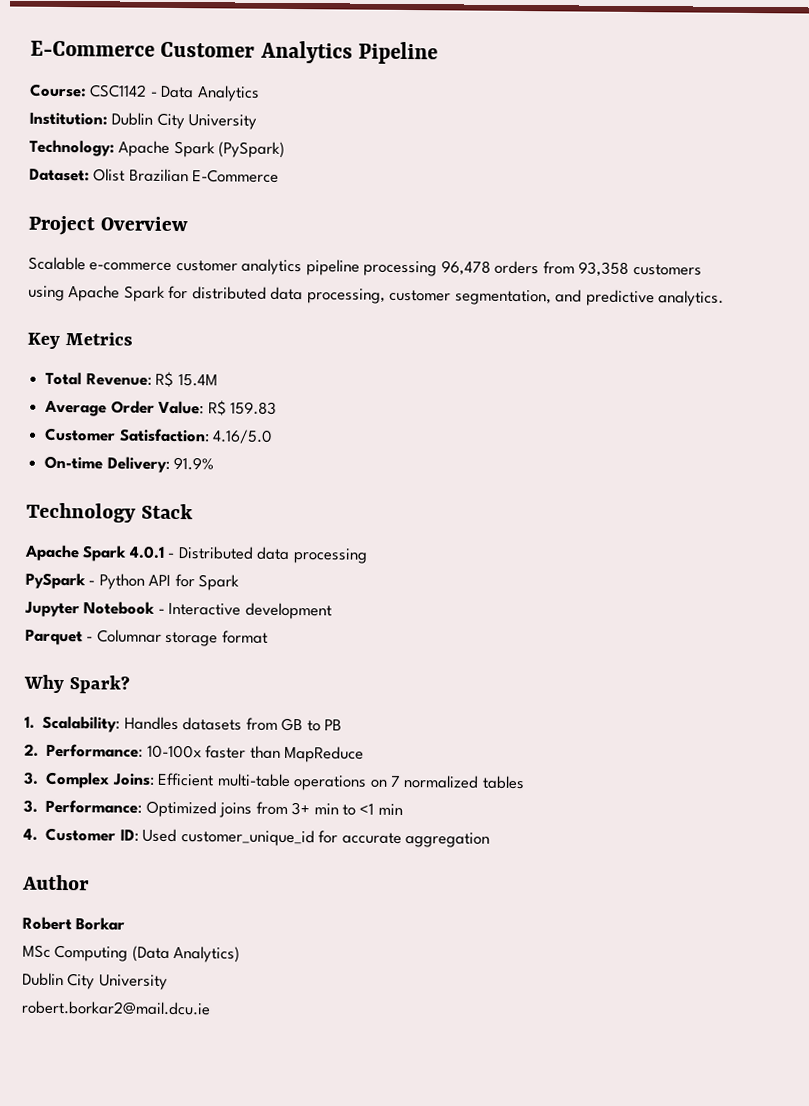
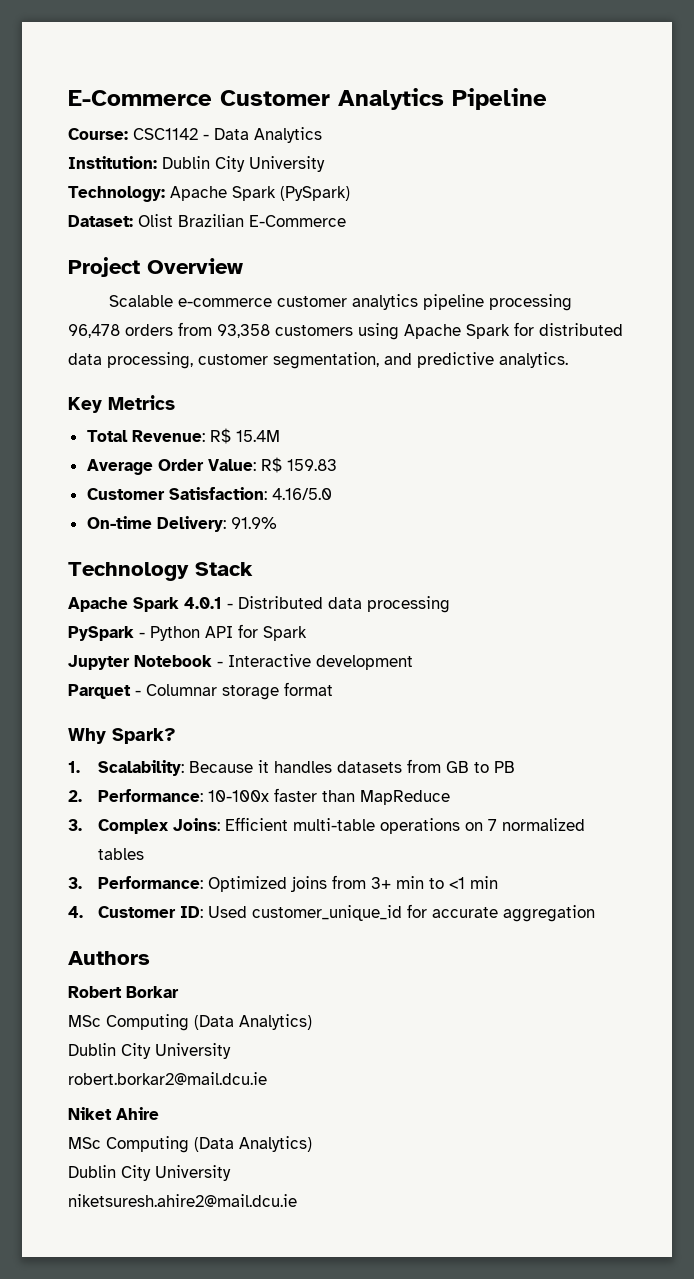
- 1. Scalability: Handles datasets from GB to PB
+ 1. Scalability: Because it handles datasets from GB to PB
- Author
+ Authors
+ Niket Ahire
+ MSc Computing (Data Analytics)
+ Dublin City University
+ niketsuresh.ahire2@mail.dcu.ie

